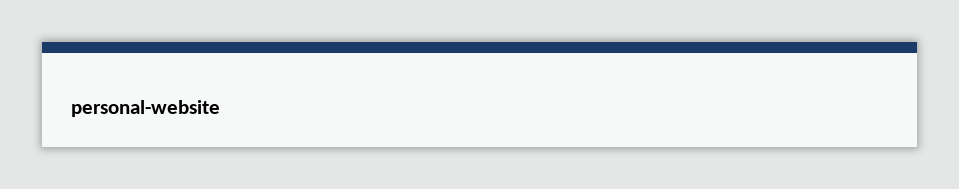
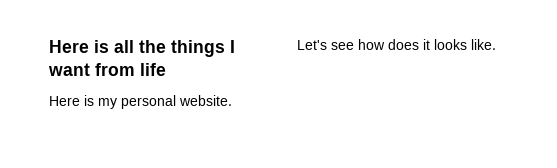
- personal-website
+ Here is all the things I want from life
+ Here is my personal website. Let's see how does it looks like.

